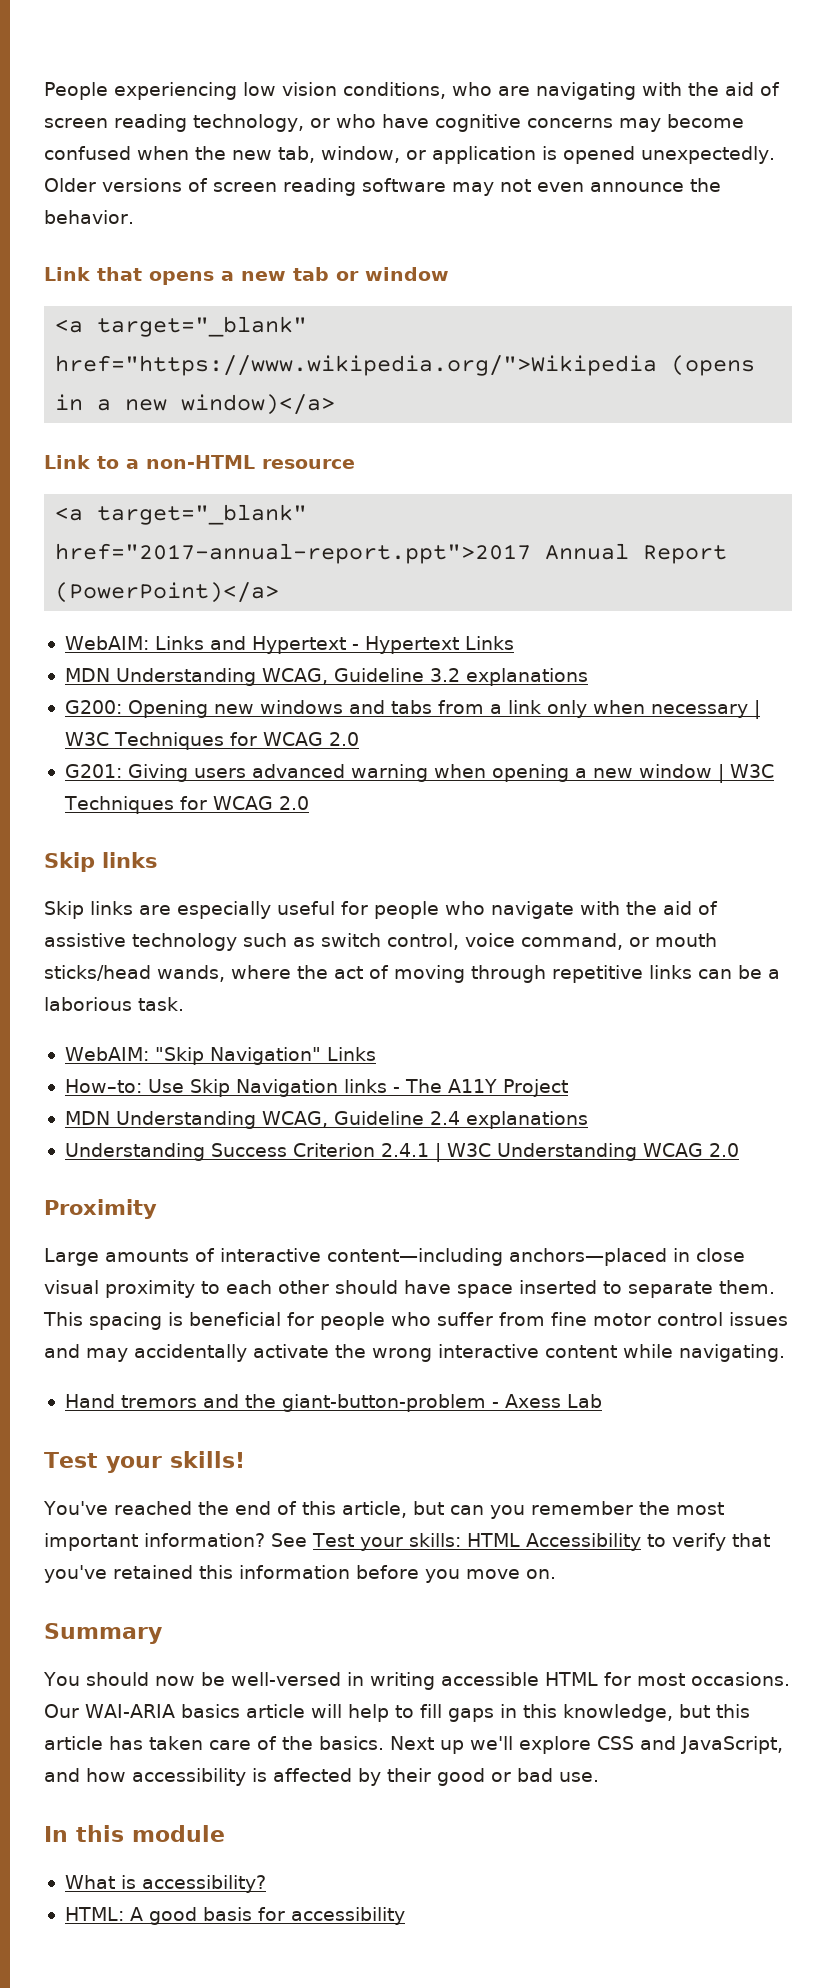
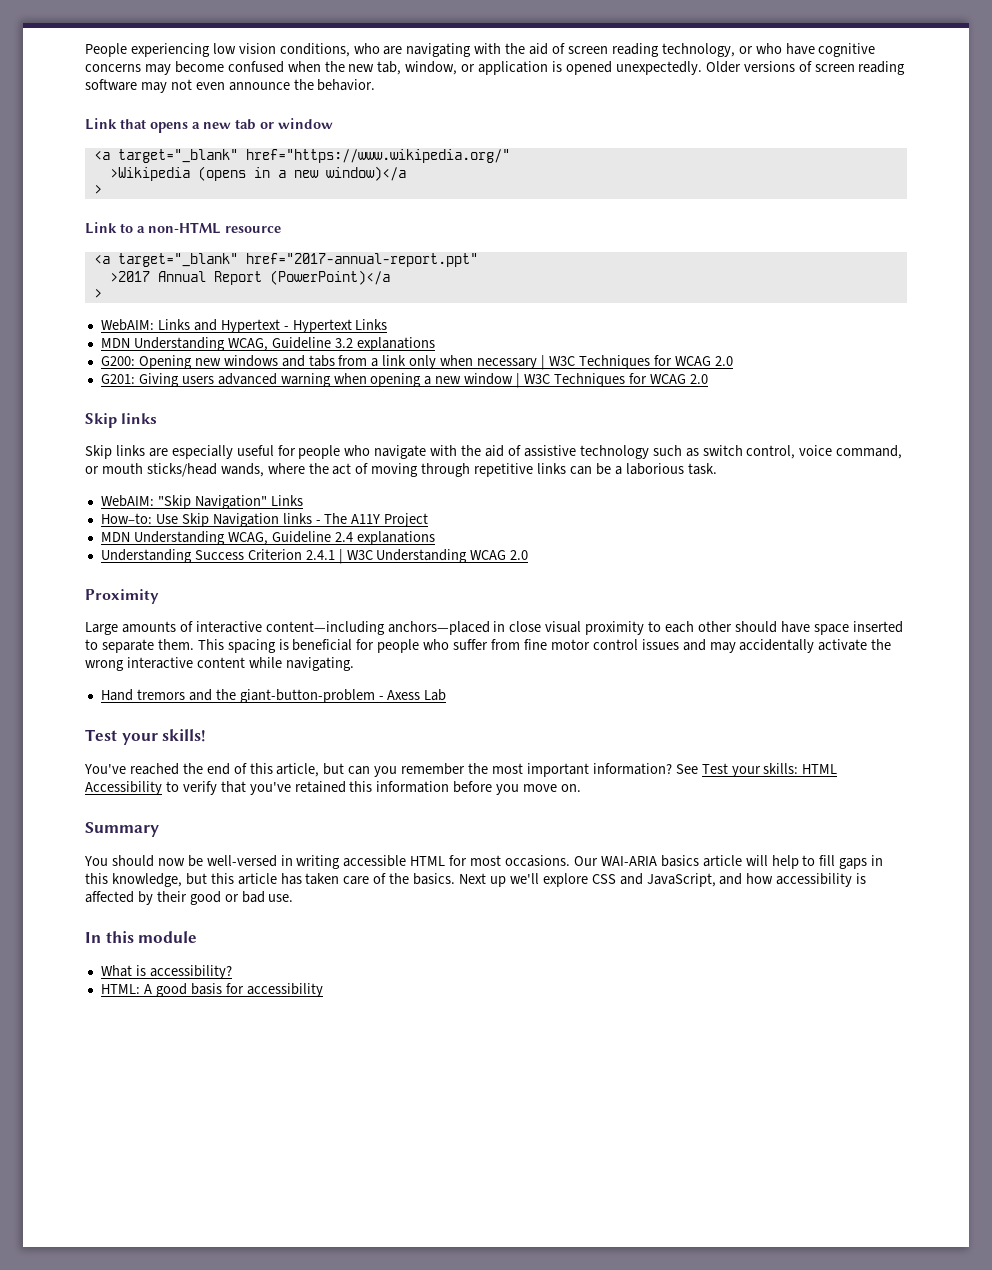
- <a target="_blank" href="https://www.wikipedia.org/">Wikipedia (opens in a new window)</a>
+ <a target="_blank" href="https://www.wikipedia.org/"
+ >Wikipedia (opens in a new window)</a
+ >
- <a target="_blank" href="2017-annual-report.ppt">2017 Annual Report (PowerPoint)</a>
+ <a target="_blank" href="2017-annual-report.ppt"
+ >2017 Annual Report (PowerPoint)</a
+ >

